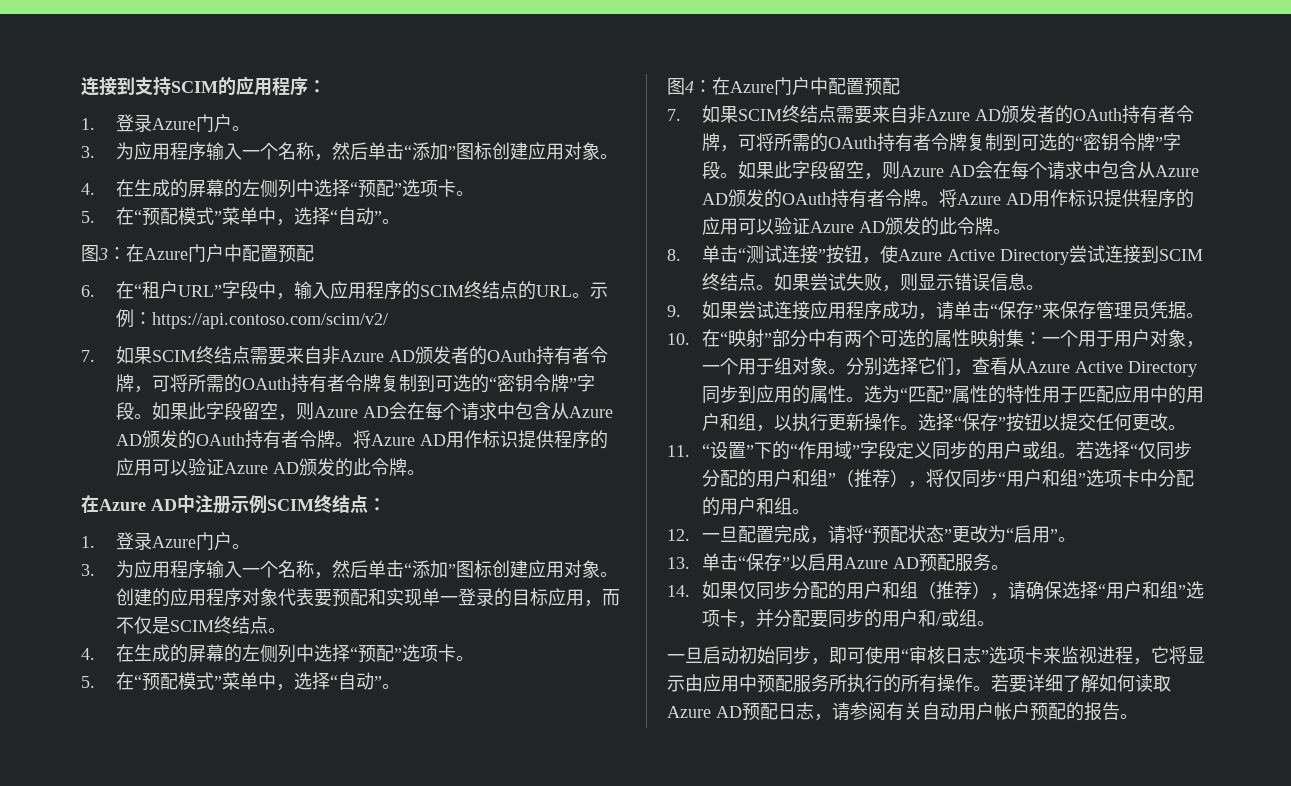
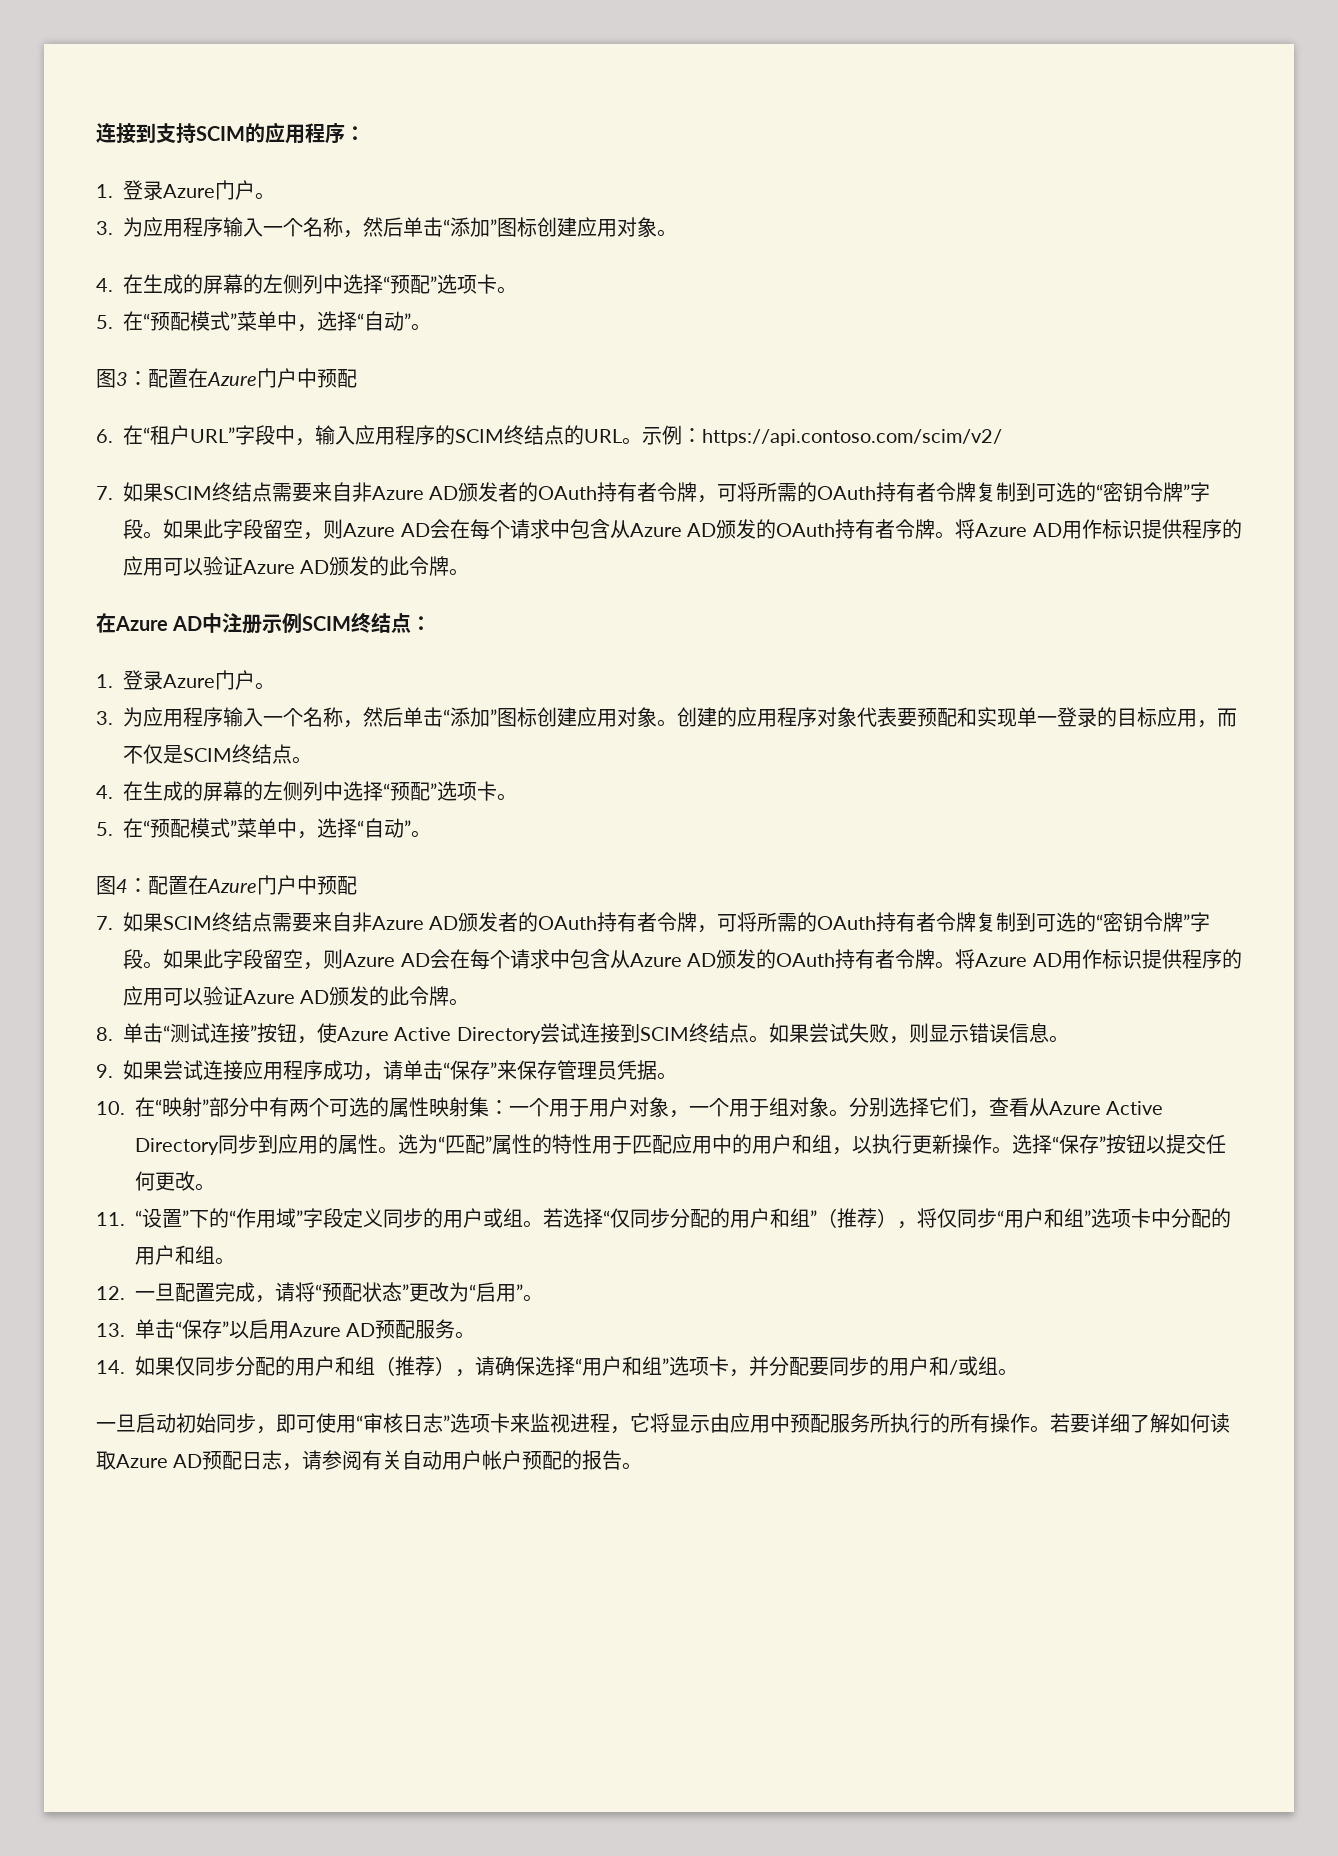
- 图3：在Azure门户中配置预配
+ 图3：配置在Azure门户中预配
- 图4：在Azure门户中配置预配
+ 图4：配置在Azure门户中预配

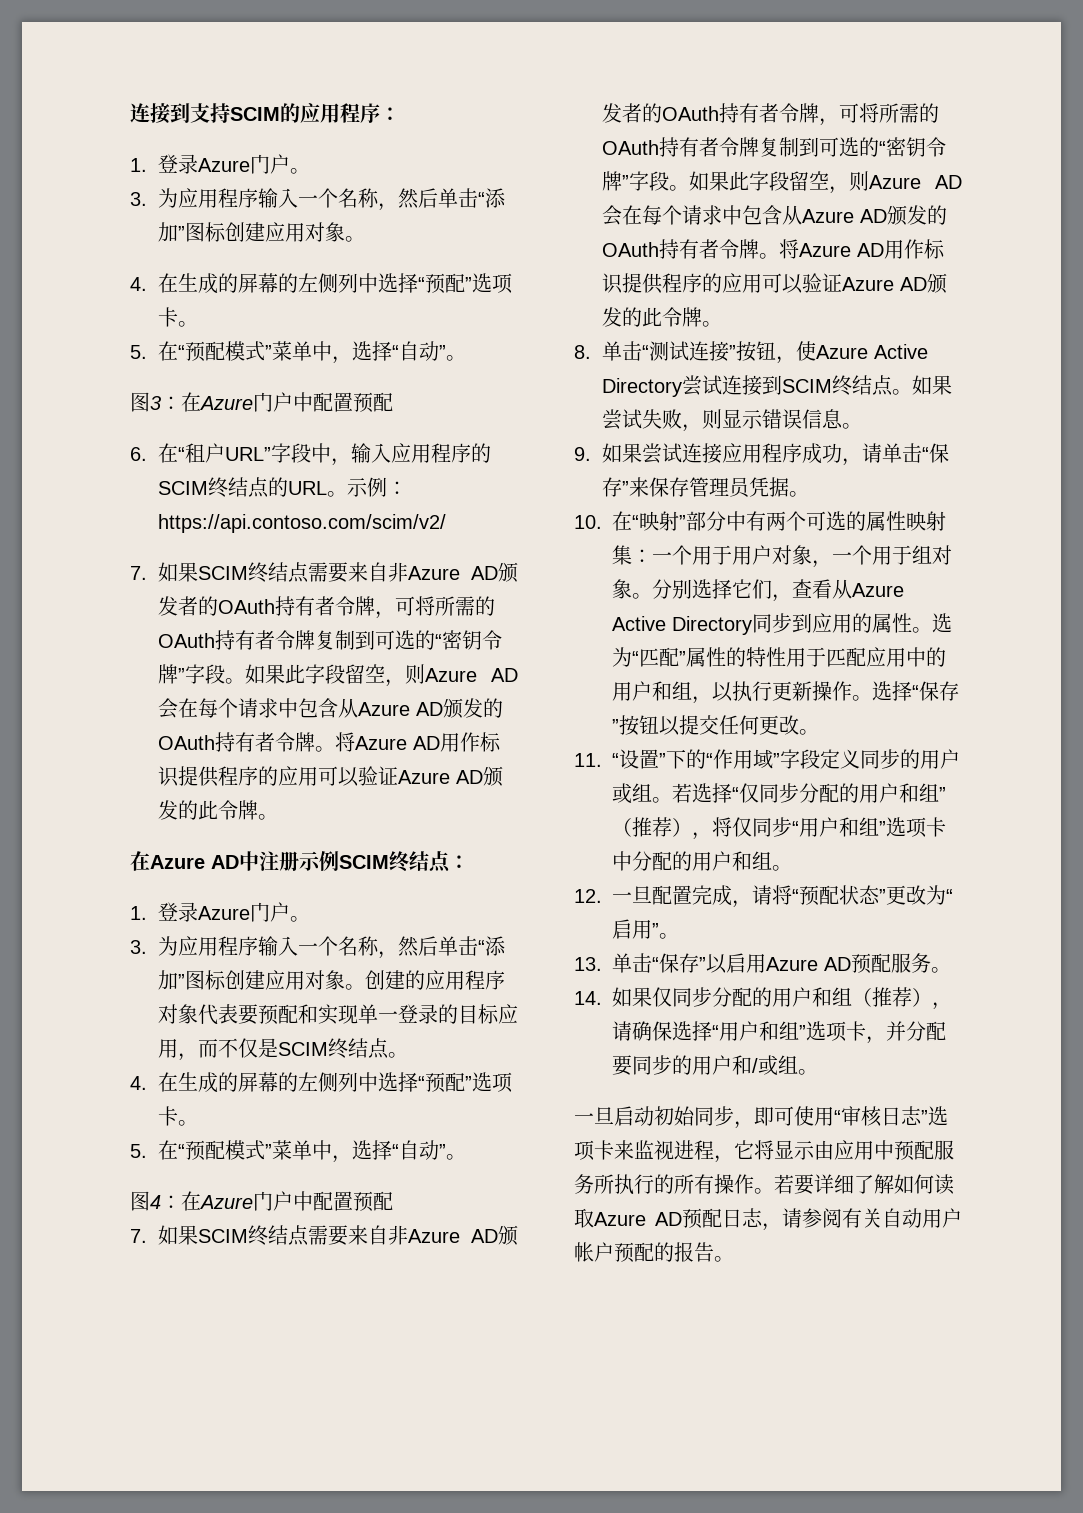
- 图3：配置在Azure门户中预配
+ 图3：在Azure门户中配置预配
- 图4：配置在Azure门户中预配
+ 图4：在Azure门户中配置预配

